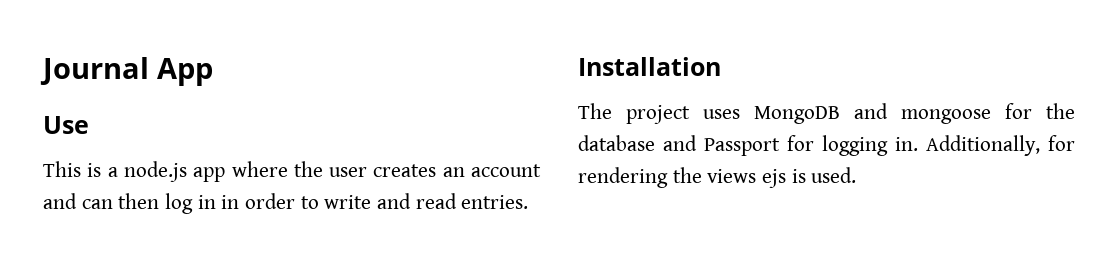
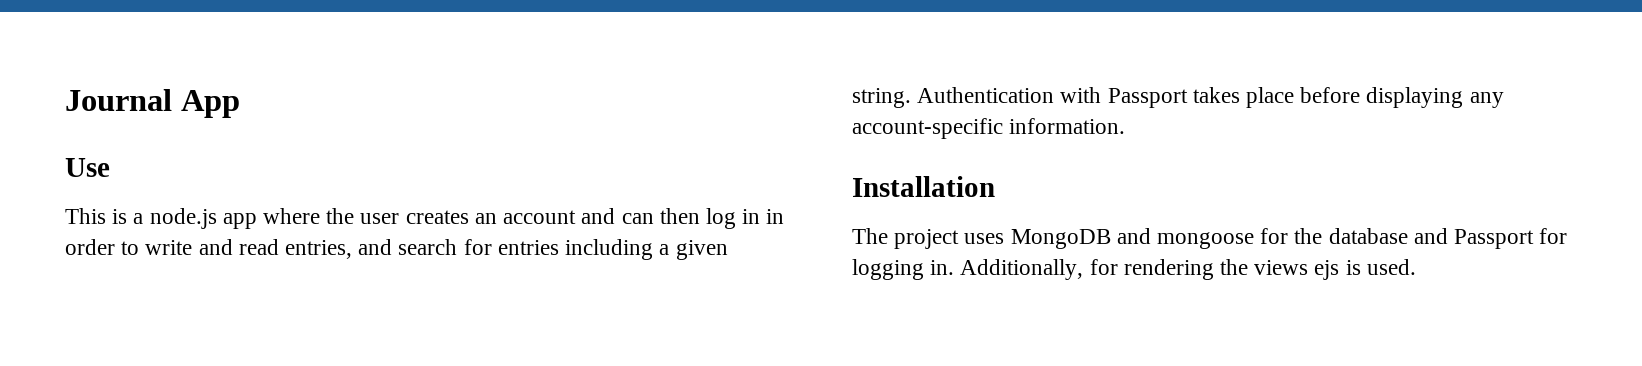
- This is a node.js app where the user creates an account and can then log in in order to write and read entries.
+ This is a node.js app where the user creates an account and can then log in in order to write and read entries, and search for entries including a given string. Authentication with Passport takes place before displaying any account-specific information.

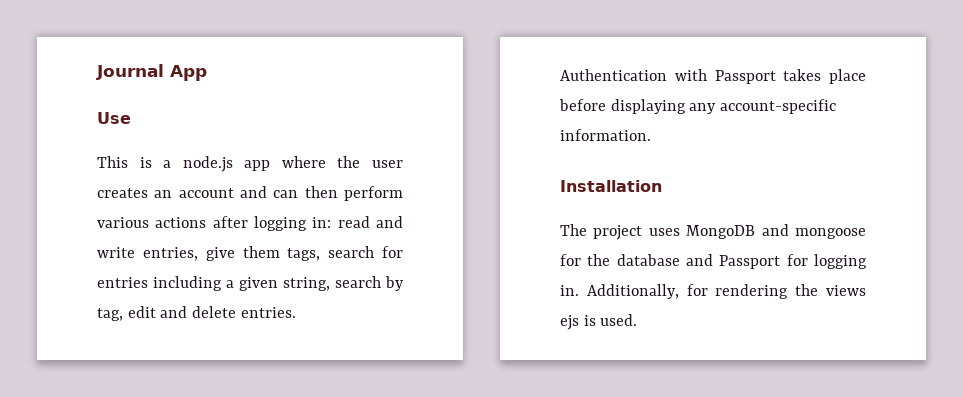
- This is a node.js app where the user creates an account and can then log in in order to write and read entries, and search for entries including a given string.
+ This is a node.js app where the user creates an account and can then perform various actions after logging in: read and write entries, give them tags, search for entries including a given string, search by tag, edit and delete entries.

